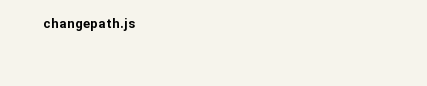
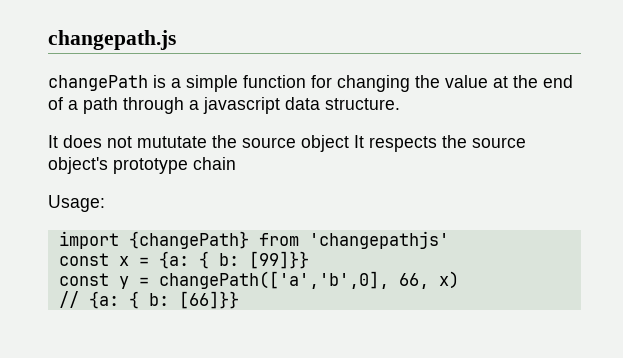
+ changePath is a simple function for changing the value at the end of a path through a javascript data structure.
+ It does not mututate the source object It respects the source object's prototype chain
+ Usage:
+ import {changePath} from 'changepathjs'
+ const x = {a: { b: [99]}}
+ const y = changePath(['a','b',0], 66, x)
+ // {a: { b: [66]}}

